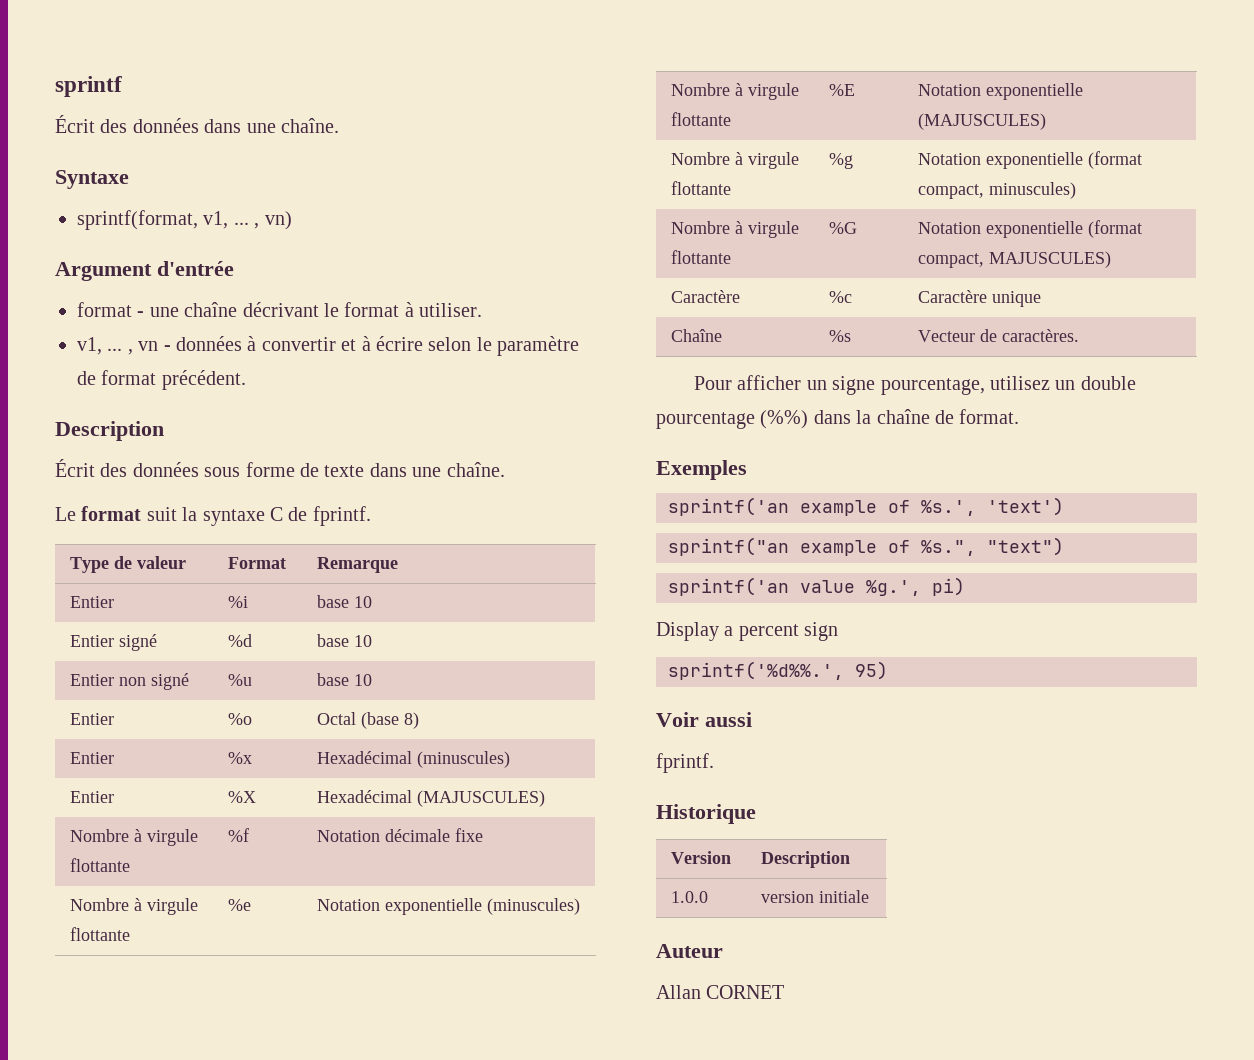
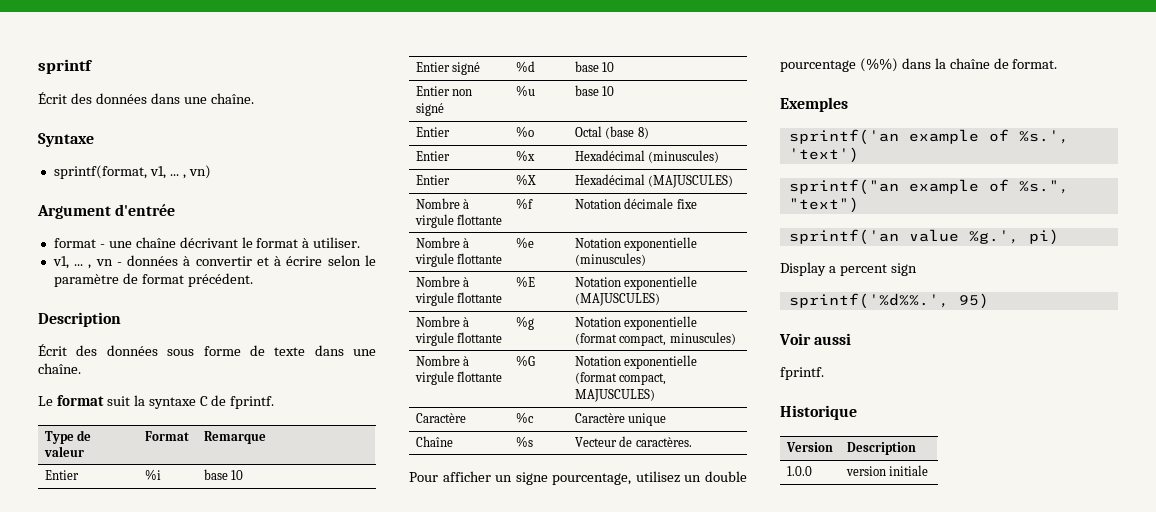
- Auteur
- Allan CORNET

